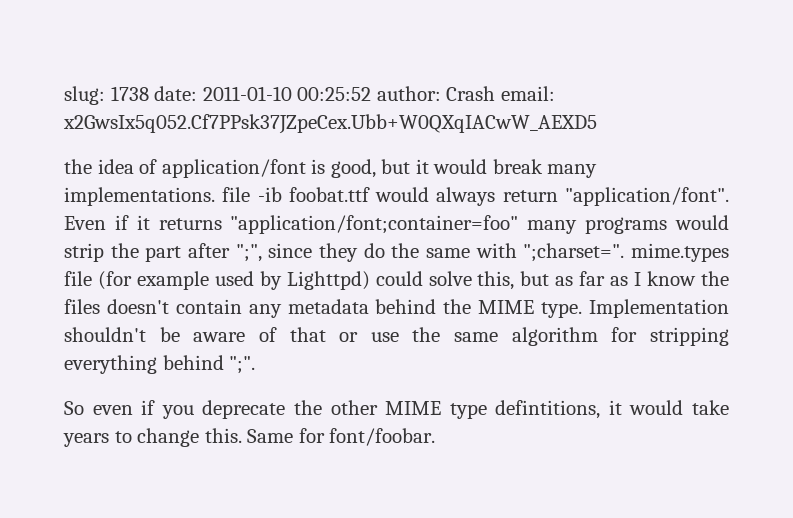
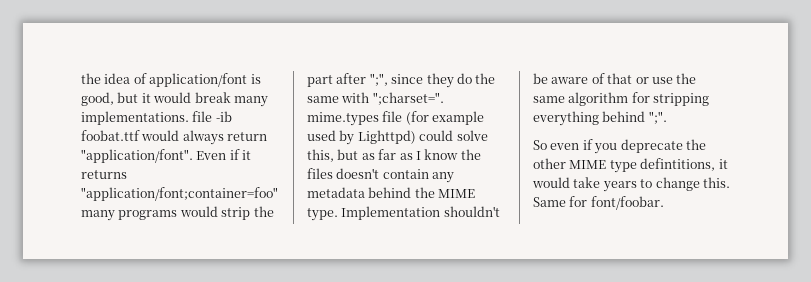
- slug: 1738 date: 2011-01-10 00:25:52 author: Crash email: x2GwsIx5q052.Cf7PPsk37JZpeCex.Ubb+W0QXqIACwW_AEXD5

